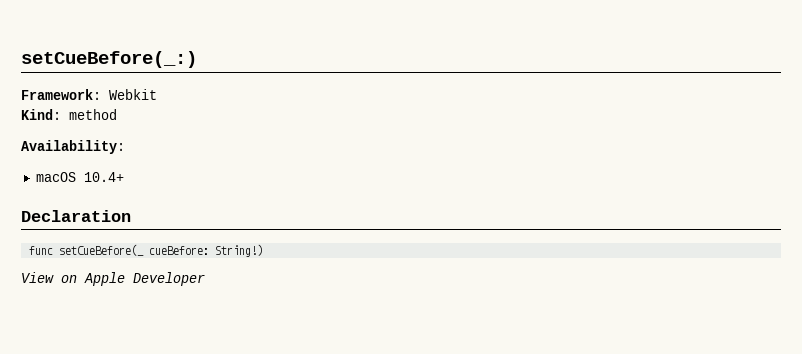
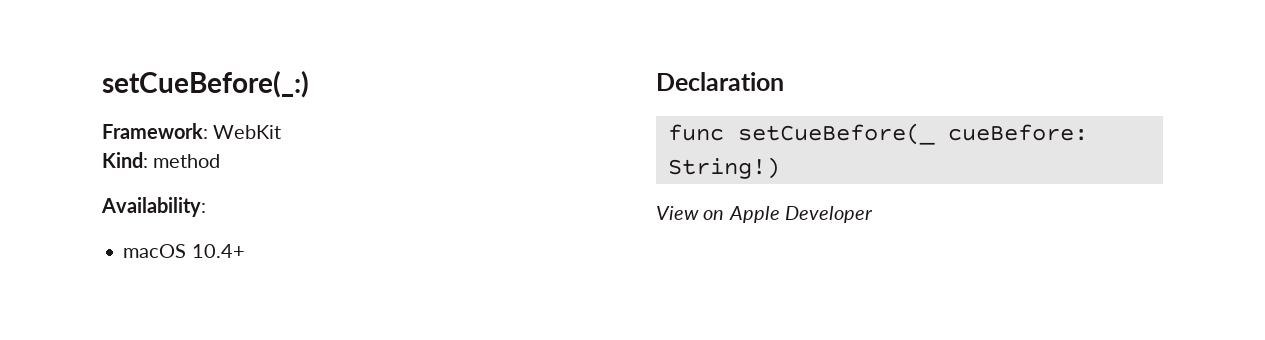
- Framework: Webkit
+ Framework: WebKit

